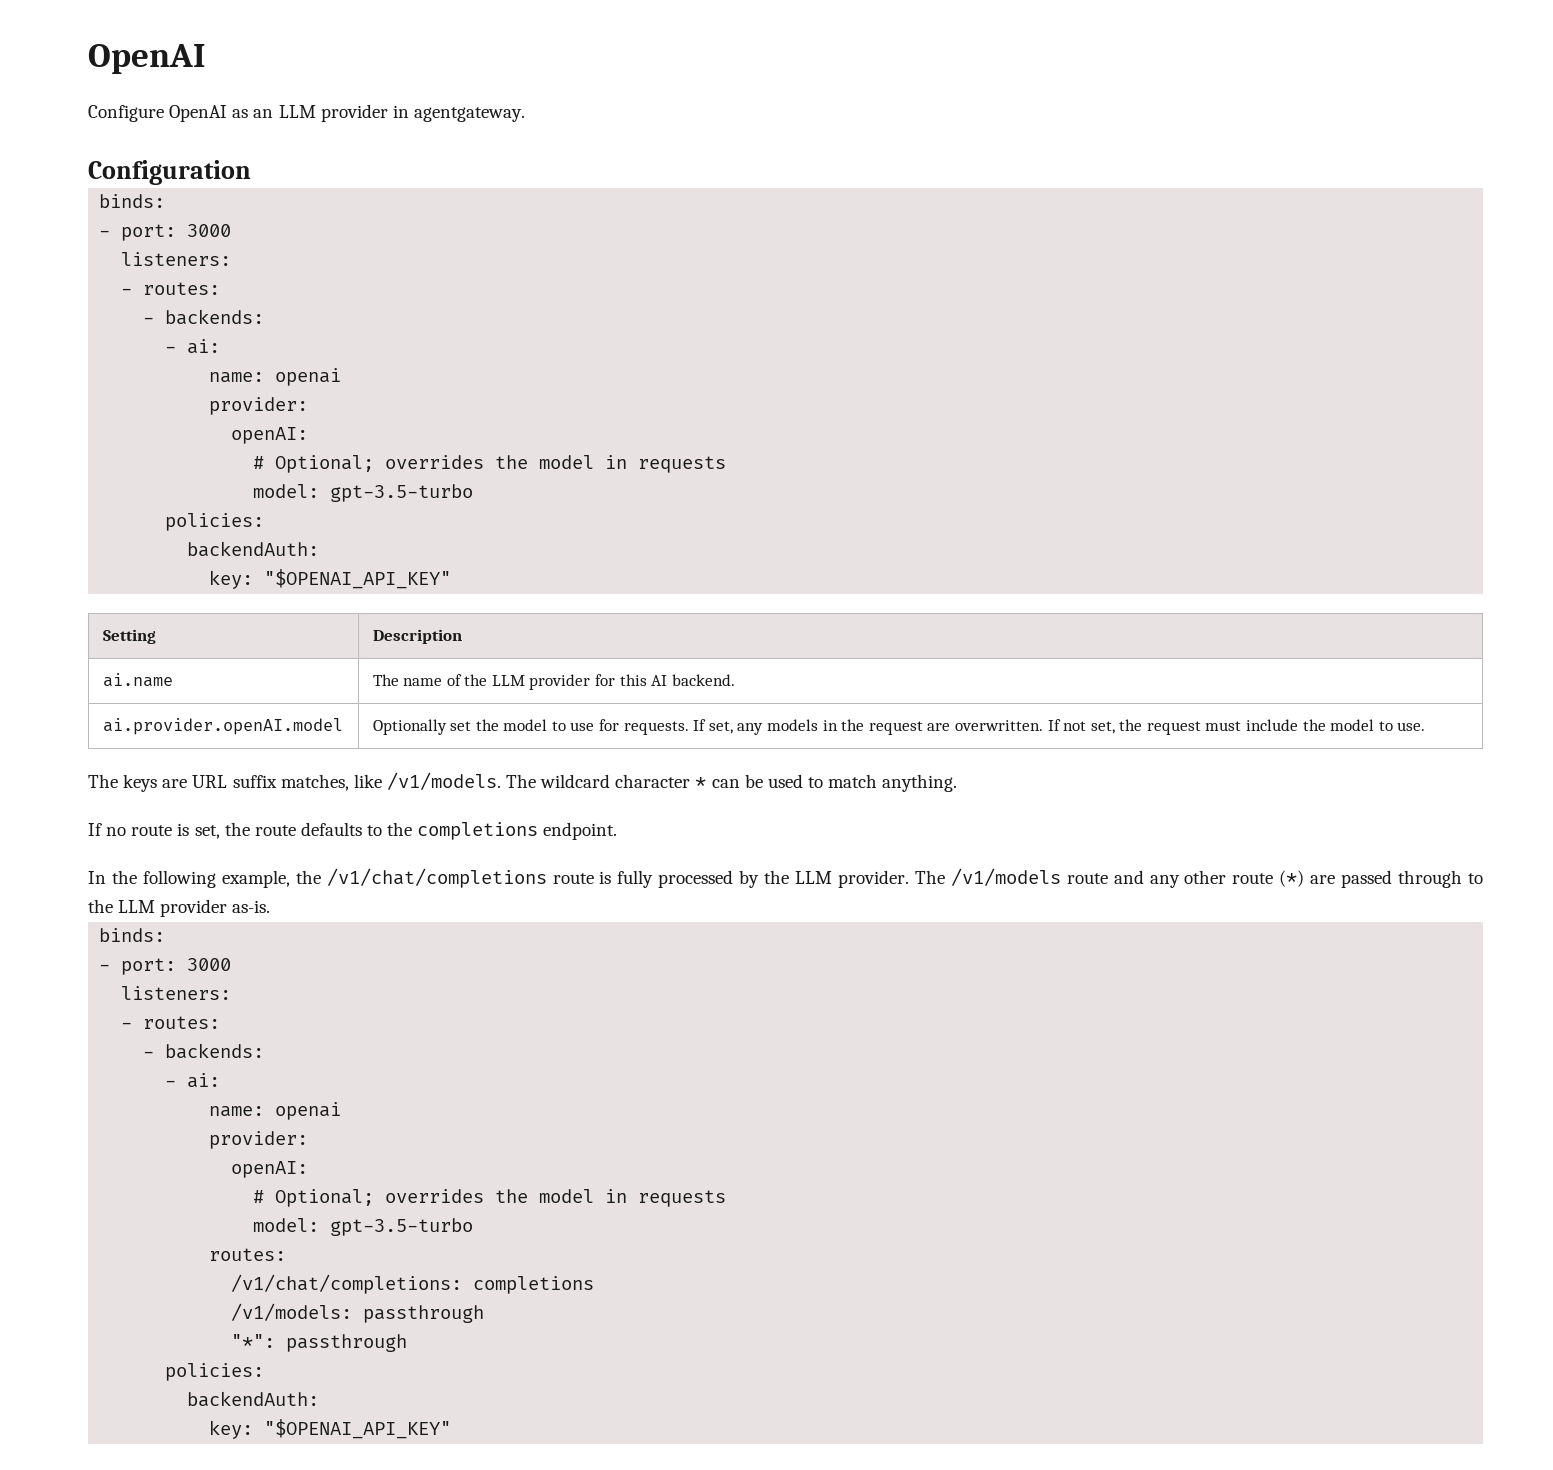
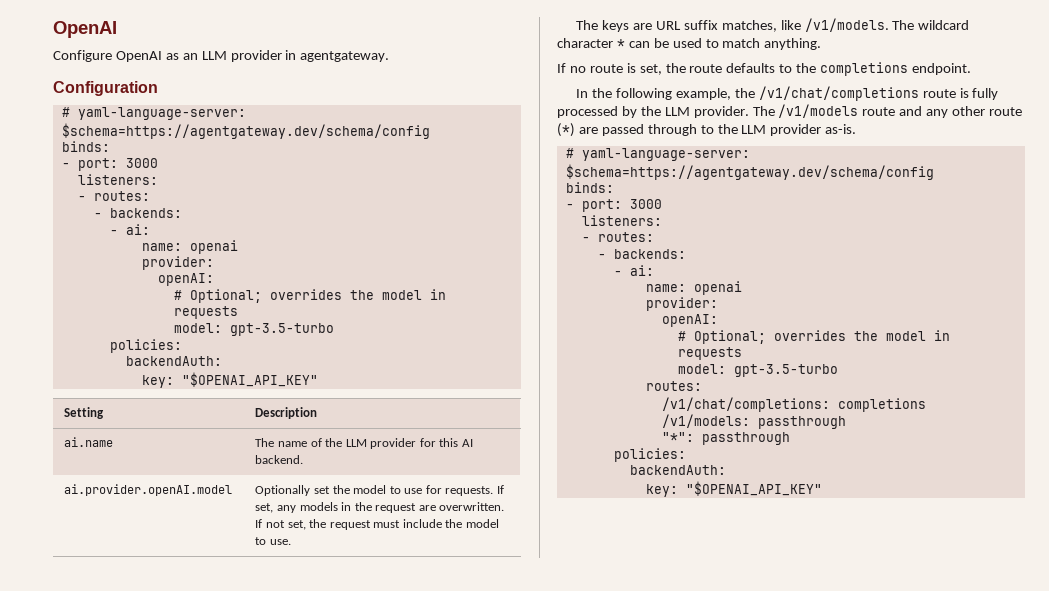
  Configuration
+ # yaml-language-server: $schema=https://agentgateway.dev/schema/config
  The /v1/models route and any other route (*) are passed through to the LLM provider as-is.
+ # yaml-language-server: $schema=https://agentgateway.dev/schema/config

